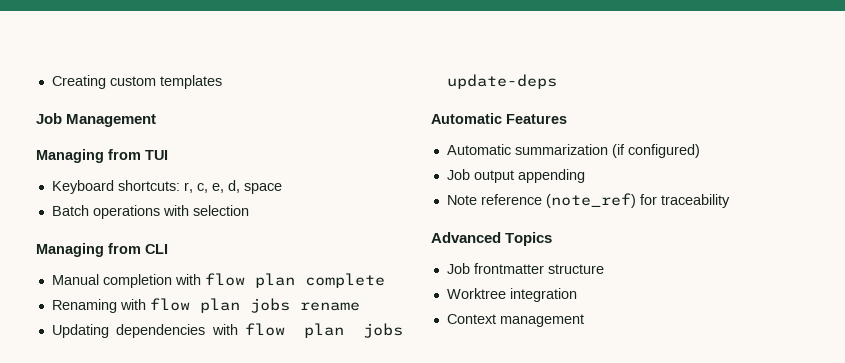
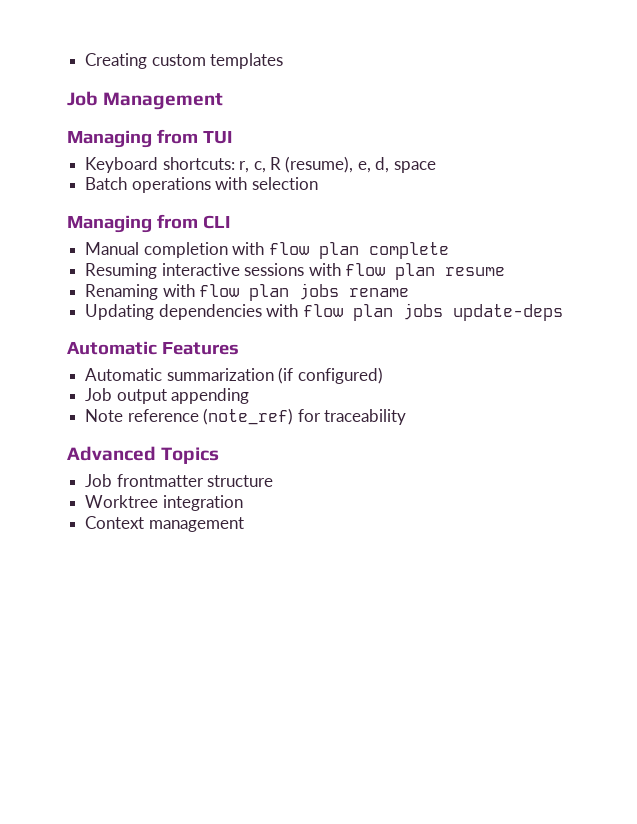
- Keyboard shortcuts: r, c, e, d, space
+ Keyboard shortcuts: r, c, R (resume), e, d, space
+ Resuming interactive sessions with flow plan resume

